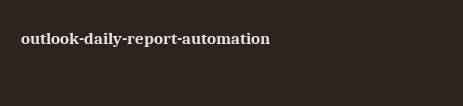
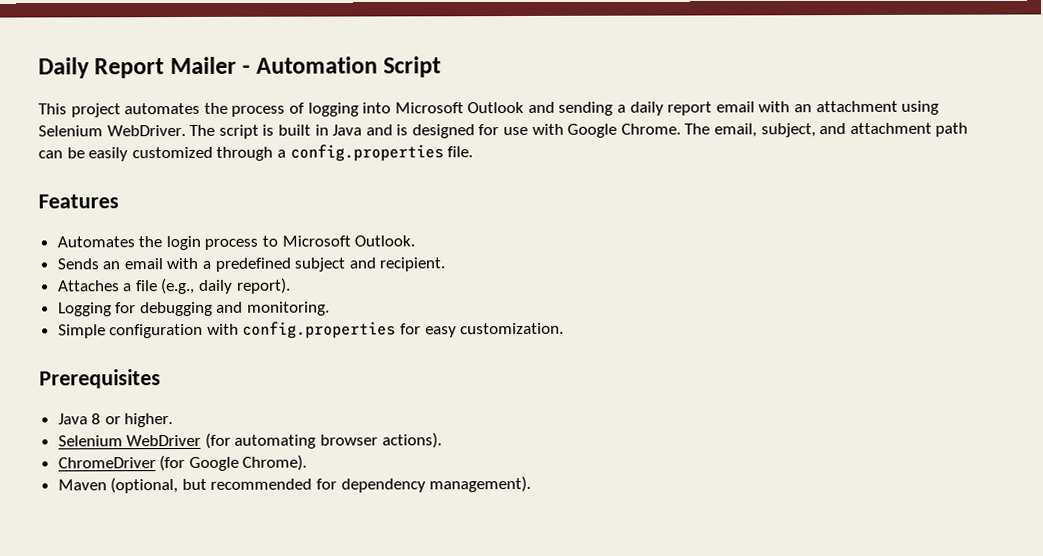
- outlook-daily-report-automation
+ Daily Report Mailer - Automation Script
+ This project automates the process of logging into Microsoft Outlook and sending a daily report email with an attachment using Selenium WebDriver. The script is built in Java and is designed for use with Google Chrome. The email, subject, and attachment path can be easily customized through a config.properties file.
+ Features
+ Automates the login process to Microsoft Outlook.
+ Sends an email with a predefined subject and recipient.
+ Attaches a file (e.g., daily report).
+ Logging for debugging and monitoring.
+ Simple configuration with config.properties for easy customization.
+ Prerequisites
+ Java 8 or higher.
+ Selenium WebDriver (for automating browser actions).
+ ChromeDriver (for Google Chrome).
+ Maven (optional, but recommended for dependency management).

